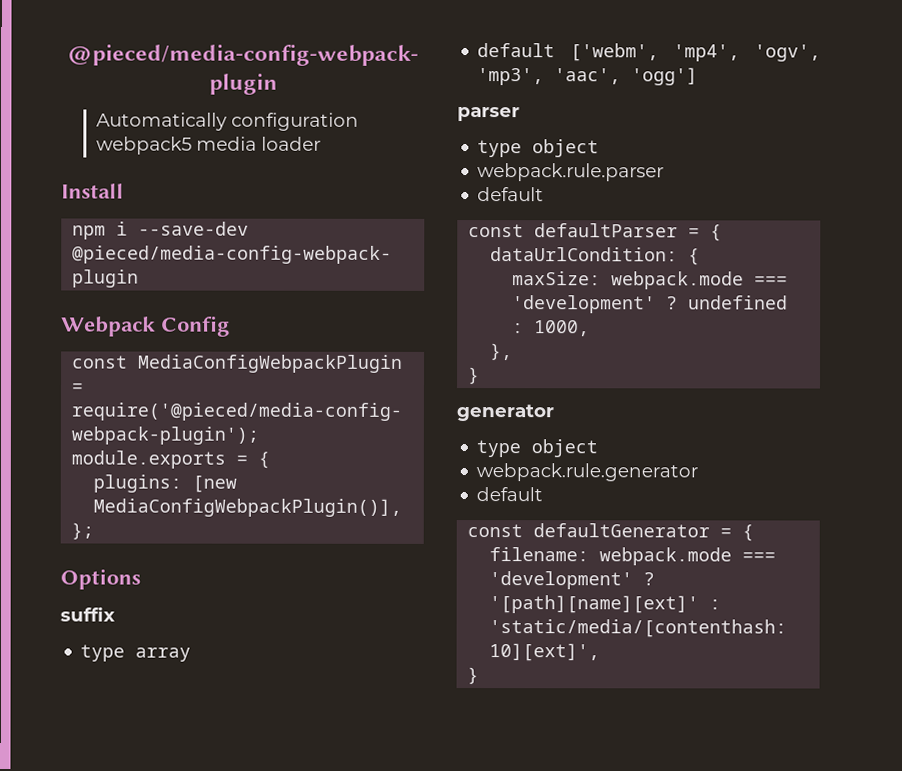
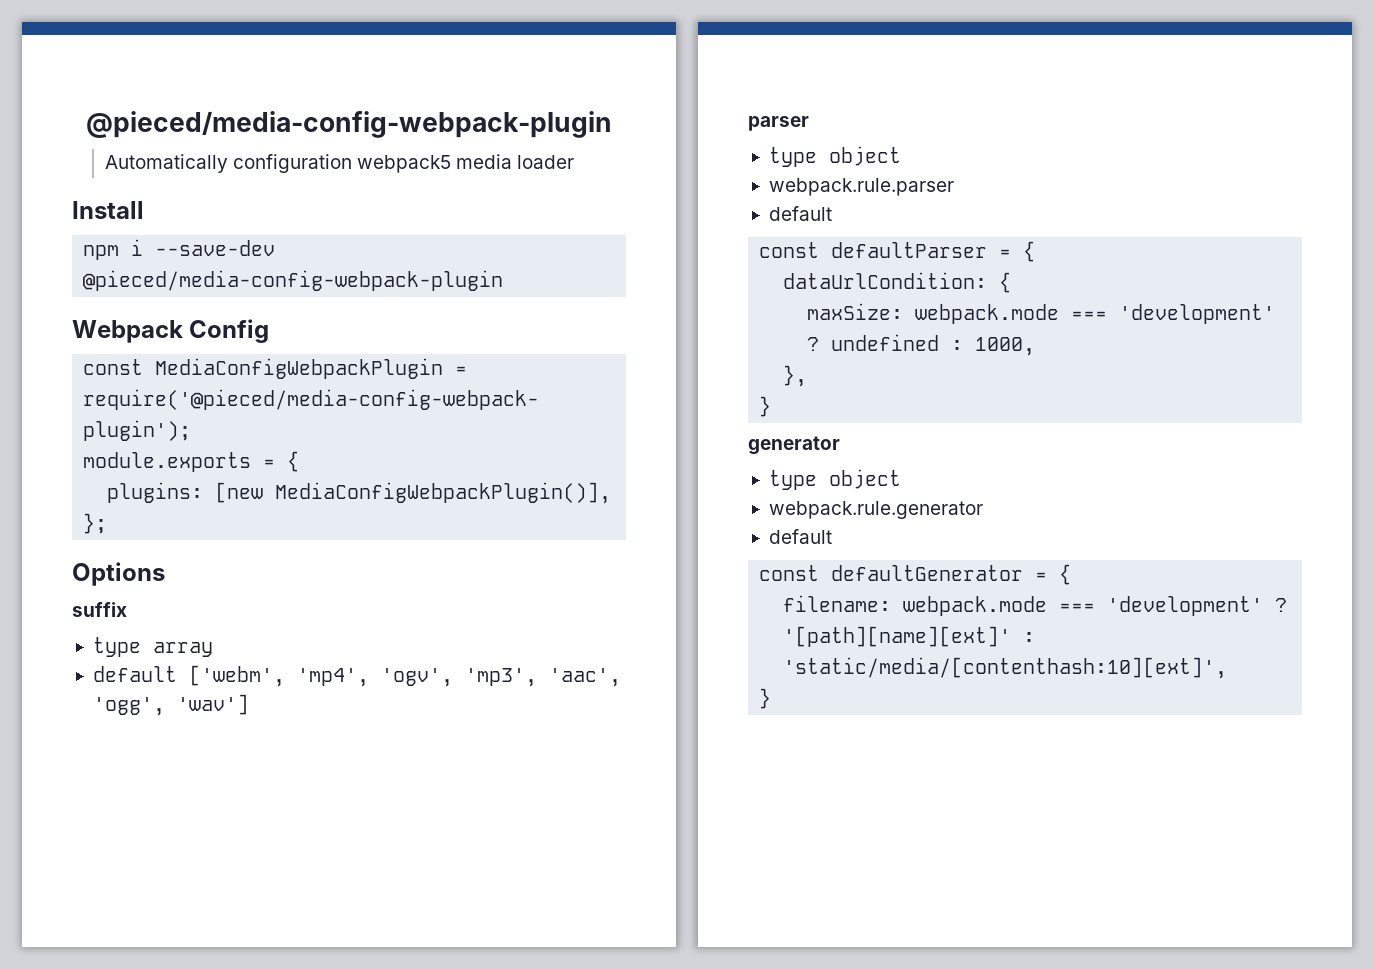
- default ['webm', 'mp4', 'ogv', 'mp3', 'aac', 'ogg']
+ default ['webm', 'mp4', 'ogv', 'mp3', 'aac', 'ogg', 'wav']

